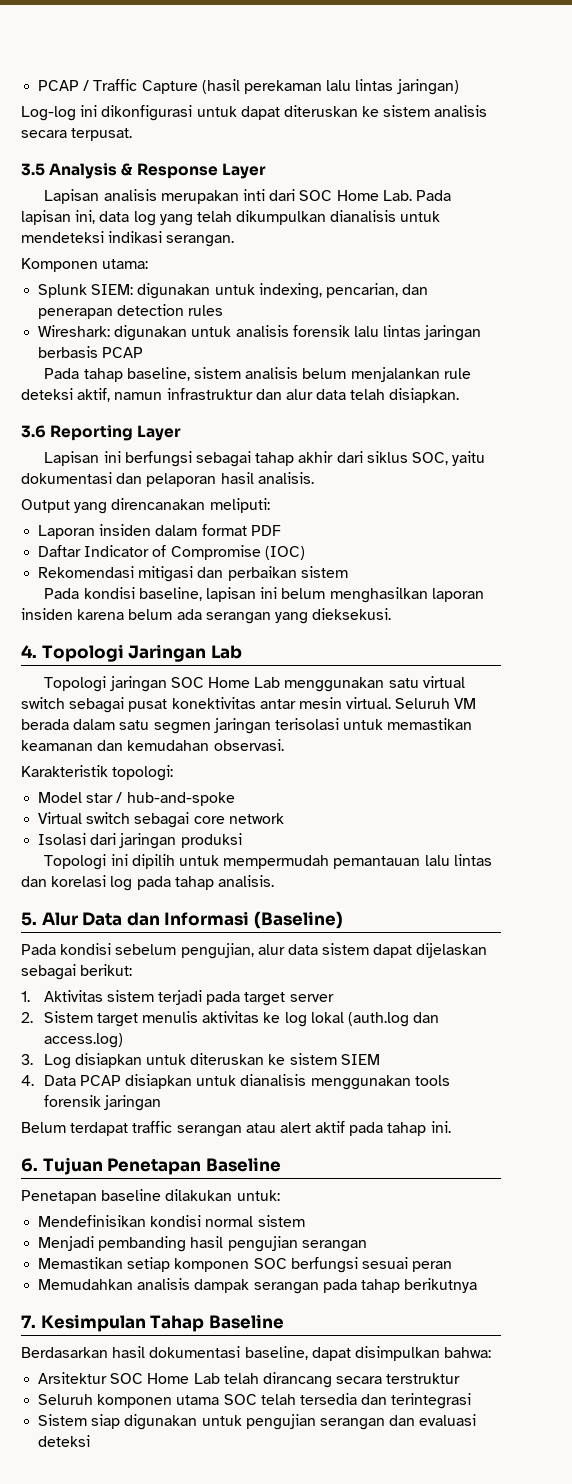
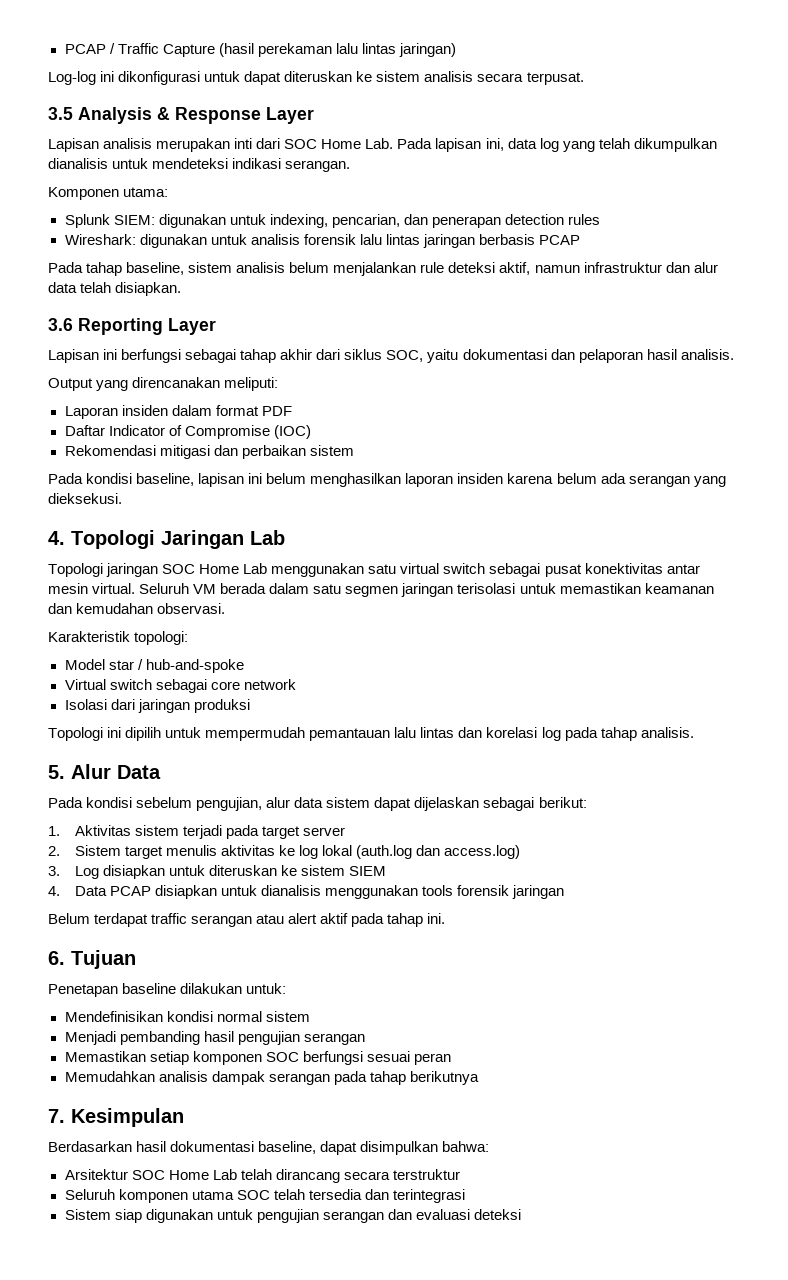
- 5. Alur Data dan Informasi (Baseline)
+ 5. Alur Data
- 6. Tujuan Penetapan Baseline
+ 6. Tujuan
- 7. Kesimpulan Tahap Baseline
+ 7. Kesimpulan

